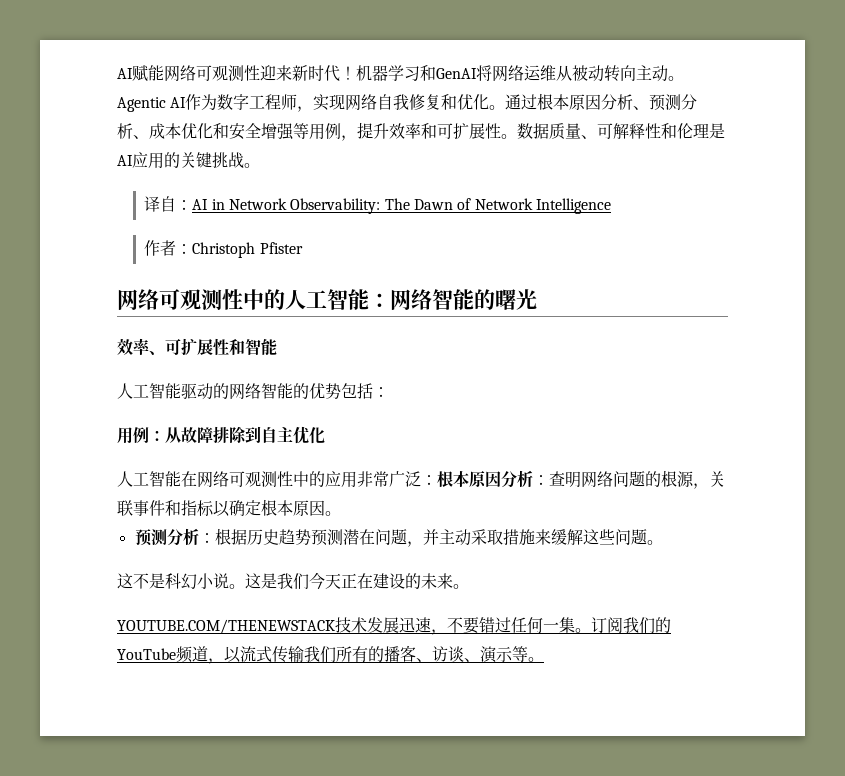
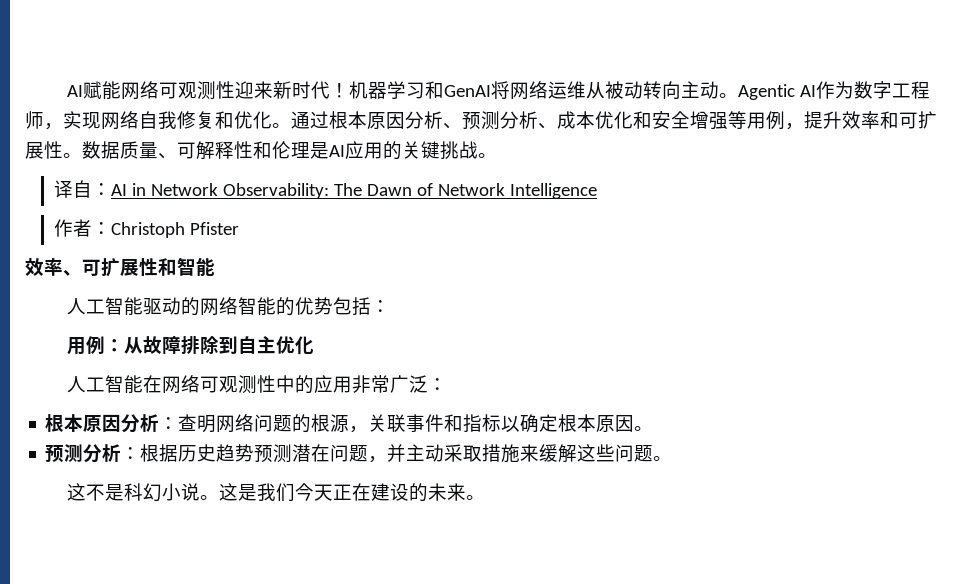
- 网络可观测性中的人工智能：网络智能的曙光
- 人工智能在网络可观测性中的应用非常广泛：根本原因分析：查明网络问题的根源，关联事件和指标以确定根本原因。
+ 人工智能在网络可观测性中的应用非常广泛：
+ 根本原因分析：查明网络问题的根源，关联事件和指标以确定根本原因。
- YOUTUBE.COM/THENEWSTACK技术发展迅速，不要错过任何一集。订阅我们的YouTube频道，以流式传输我们所有的播客、访谈、演示等。

